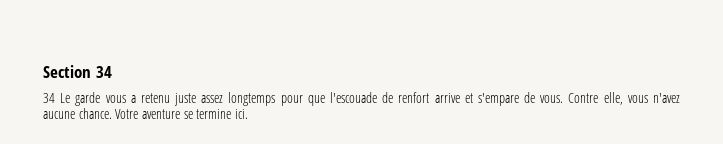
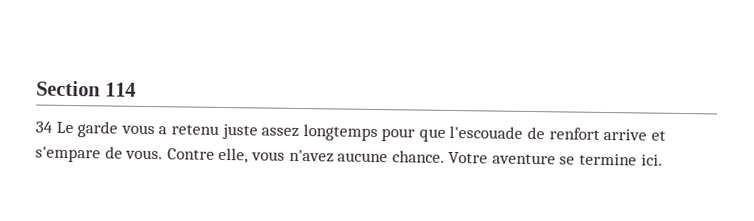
- Section 34
+ Section 114

